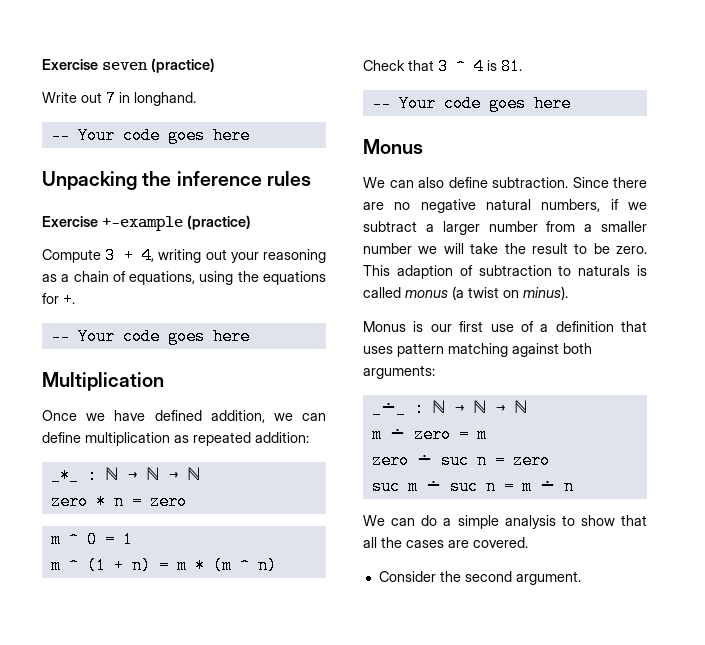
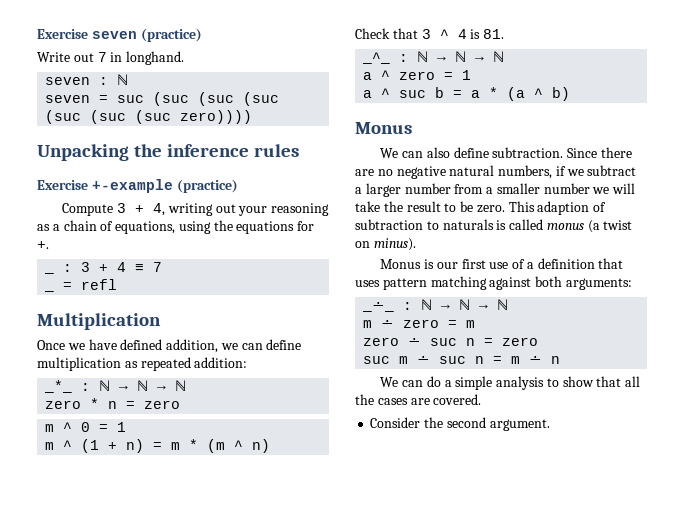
  Write out 7 in longhand.
- -- Your code goes here
+ seven : ℕ
+ seven = suc (suc (suc (suc (suc (suc (suc zero))))
  Compute 3 + 4, writing out your reasoning as a chain of equations, using the equations for +.
- -- Your code goes here
+ _ : 3 + 4 ≡ 7
+ _ = refl
  Check that 3 ^ 4 is 81.
- -- Your code goes here
+ _^_ : ℕ → ℕ → ℕ
+ a ^ zero = 1
+ a ^ suc b = a * (a ^ b)

